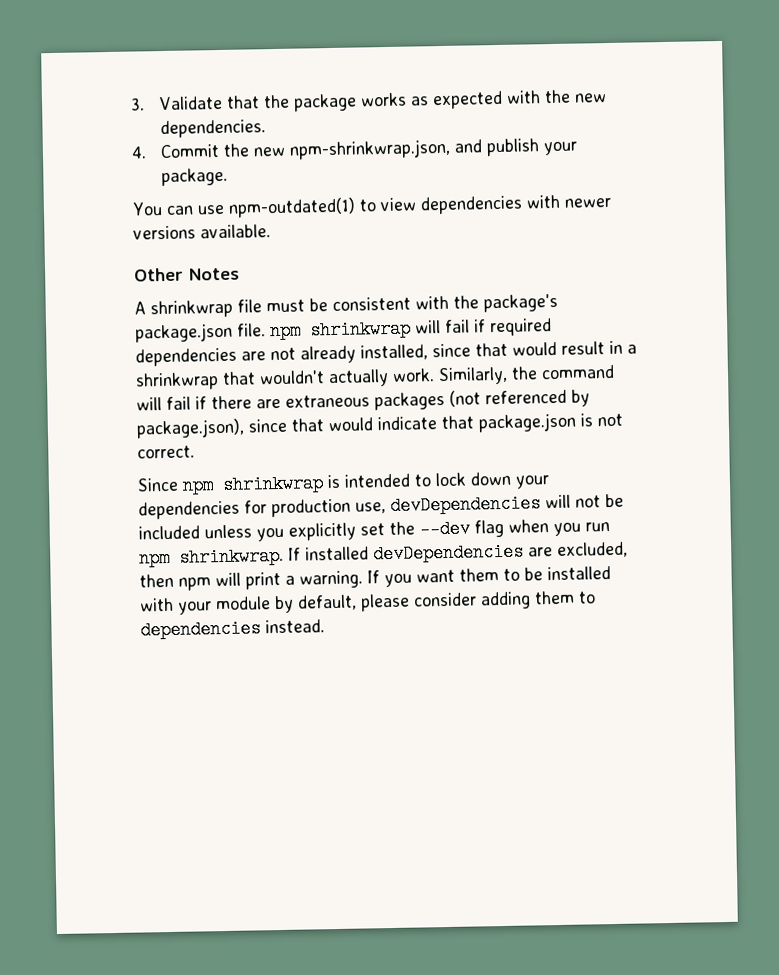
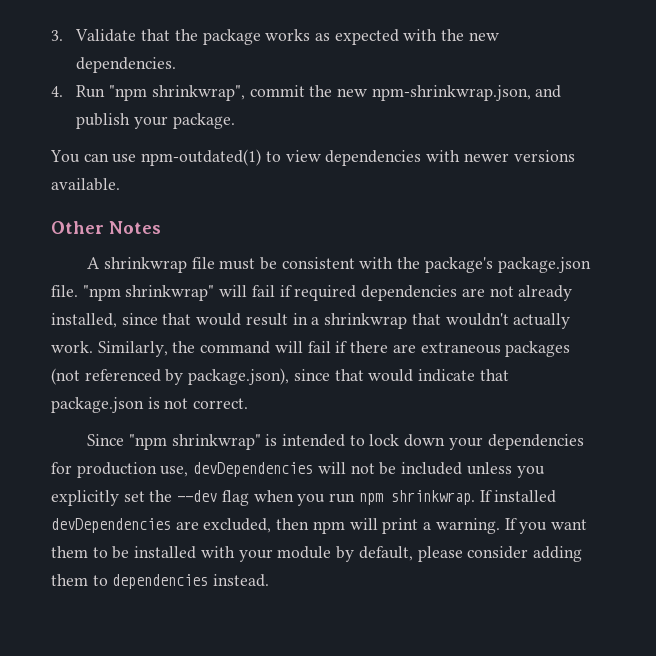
- 4. Commit the new npm-shrinkwrap.json, and publish your package.
+ 4. Run "npm shrinkwrap", commit the new npm-shrinkwrap.json, and publish your package.
- A shrinkwrap file must be consistent with the package's package.json file. npm shrinkwrap will fail if required dependencies are not already installed, since that would result in a shrinkwrap that wouldn't actually work.
+ A shrinkwrap file must be consistent with the package's package.json file. "npm shrinkwrap" will fail if required dependencies are not already installed, since that would result in a shrinkwrap that wouldn't actually work.
- Since npm shrinkwrap is intended to lock down your dependencies for production use, devDependencies will not be included unless you explicitly set the --dev flag when you run npm shrinkwrap.
+ Since "npm shrinkwrap" is intended to lock down your dependencies for production use, devDependencies will not be included unless you explicitly set the --dev flag when you run npm shrinkwrap.

